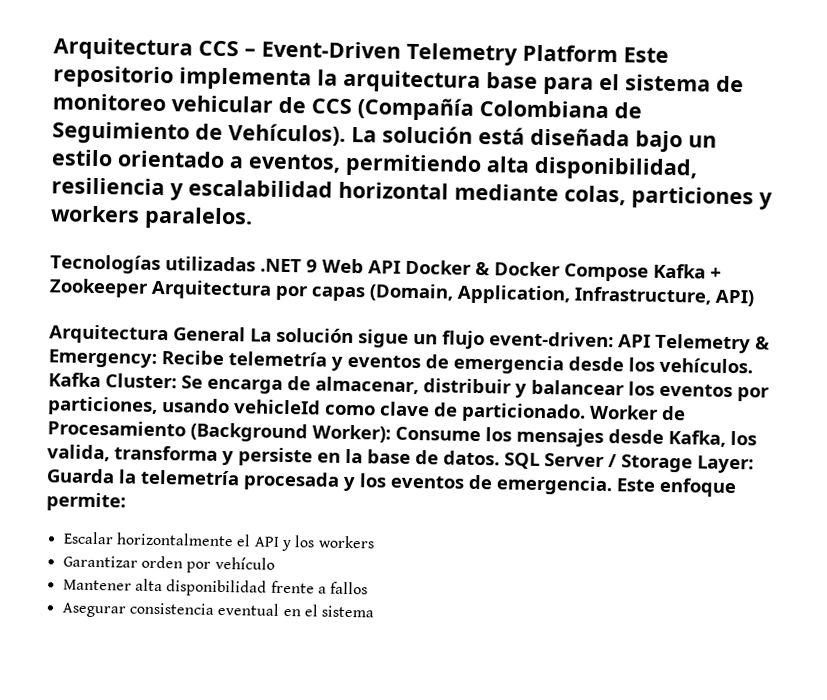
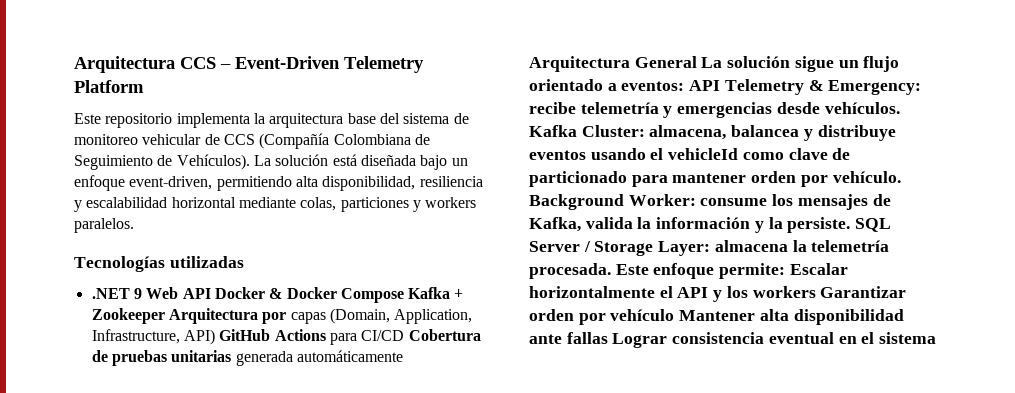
- Arquitectura CCS – Event-Driven Telemetry Platform Este repositorio implementa la arquitectura base para el sistema de monitoreo vehicular de CCS (Compañía Colombiana de Seguimiento de Vehículos).
+ Arquitectura CCS – Event-Driven Telemetry Platform
+ Este repositorio implementa la arquitectura base del sistema de monitoreo vehicular de CCS (Compañía Colombiana de Seguimiento de Vehículos).
- La solución está diseñada bajo un estilo orientado a eventos, permitiendo alta disponibilidad, resiliencia y escalabilidad horizontal mediante colas, particiones y workers paralelos.
+ La solución está diseñada bajo un enfoque event-driven, permitiendo alta disponibilidad, resiliencia y escalabilidad horizontal mediante colas, particiones y workers paralelos.
- Tecnologías utilizadas .NET 9 Web API Docker & Docker Compose Kafka + Zookeeper Arquitectura por capas (Domain, Application, Infrastructure, API)
+ Tecnologías utilizadas
+ .NET 9 Web API Docker & Docker Compose Kafka + Zookeeper Arquitectura por capas (Domain, Application, Infrastructure, API) GitHub Actions para CI/CD Cobertura de pruebas unitarias generada automáticamente
- Arquitectura General La solución sigue un flujo event-driven: API Telemetry & Emergency: Recibe telemetría y eventos de emergencia desde los vehículos. Kafka Cluster: Se encarga de almacenar, distribuir y balancear los eventos por particiones, usando vehicleId como clave de particionado. Worker de Procesamiento (Background Worker): Consume los mensajes desde Kafka, los valida, transforma y persiste en la base de datos.
+ Arquitectura General La solución sigue un flujo orientado a eventos: API Telemetry & Emergency: recibe telemetría y emergencias desde vehículos. Kafka Cluster: almacena, balancea y distribuye eventos usando el vehicleId como clave de particionado para mantener orden por vehículo. Background Worker: consume los mensajes de Kafka, valida la información y la persiste.
- SQL Server / Storage Layer: Guarda la telemetría procesada y los eventos de emergencia.
+ SQL Server / Storage Layer: almacena la telemetría procesada.
- Este enfoque permite:
- Escalar horizontalmente el API y los workers
- Garantizar orden por vehículo
- Mantener alta disponibilidad frente a fallos
- Asegurar consistencia eventual en el sistema
+ Este enfoque permite: Escalar horizontalmente el API y los workers Garantizar orden por vehículo Mantener alta disponibilidad ante fallas Lograr consistencia eventual en el sistema

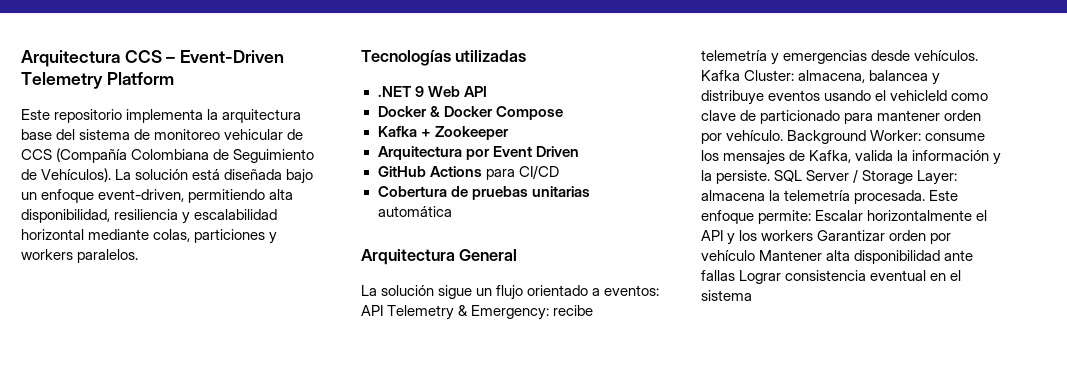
- .NET 9 Web API Docker & Docker Compose Kafka + Zookeeper Arquitectura por capas (Domain, Application, Infrastructure, API) GitHub Actions para CI/CD Cobertura de pruebas unitarias generada automáticamente
+ .NET 9 Web API
+ Docker & Docker Compose
+ Kafka + Zookeeper
+ Arquitectura por Event Driven
+ GitHub Actions para CI/CD
+ Cobertura de pruebas unitarias automática
- Arquitectura General La solución sigue un flujo orientado a eventos: API Telemetry & Emergency: recibe telemetría y emergencias desde vehículos.
+ Arquitectura General
+ La solución sigue un flujo orientado a eventos: API Telemetry & Emergency: recibe telemetría y emergencias desde vehículos.

